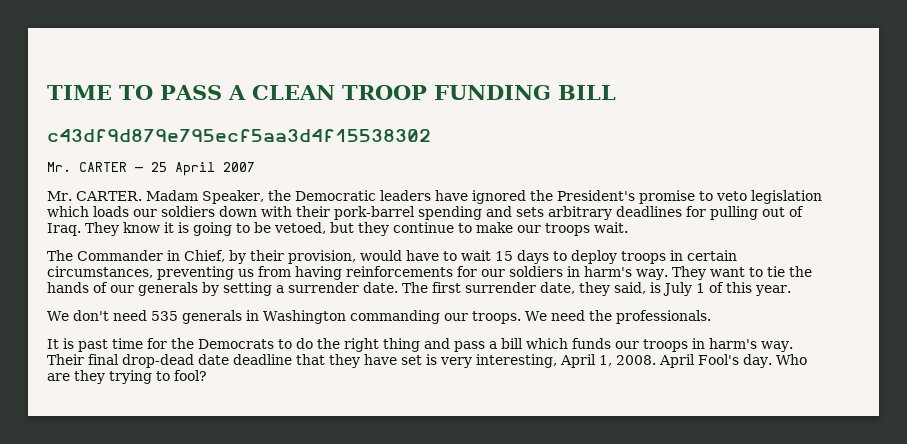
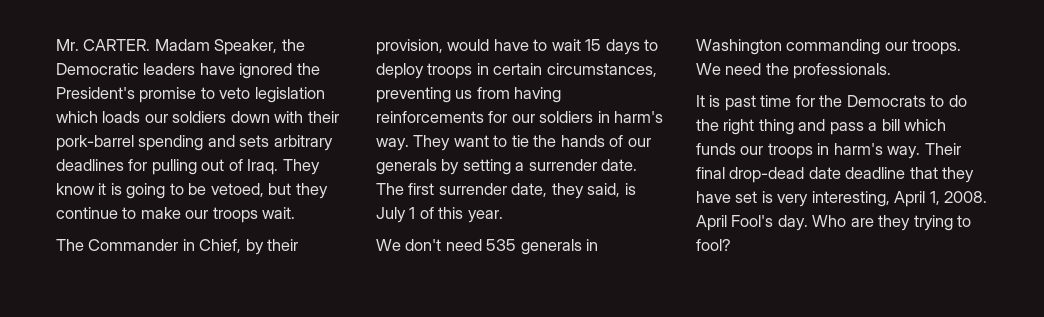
- TIME TO PASS A CLEAN TROOP FUNDING BILL
- c43df9d879e795ecf5aa3d4f15538302
- Mr. CARTER — 25 April 2007

